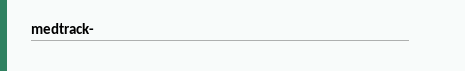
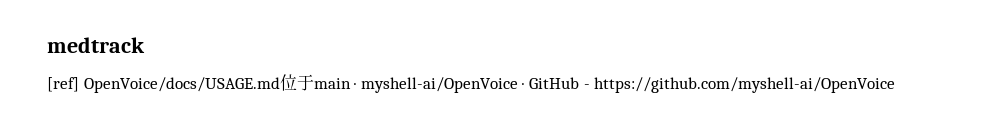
- medtrack-
+ medtrack
+ [ref] OpenVoice/docs/USAGE.md位于main · myshell-ai/OpenVoice · GitHub - https://github.com/myshell-ai/OpenVoice

